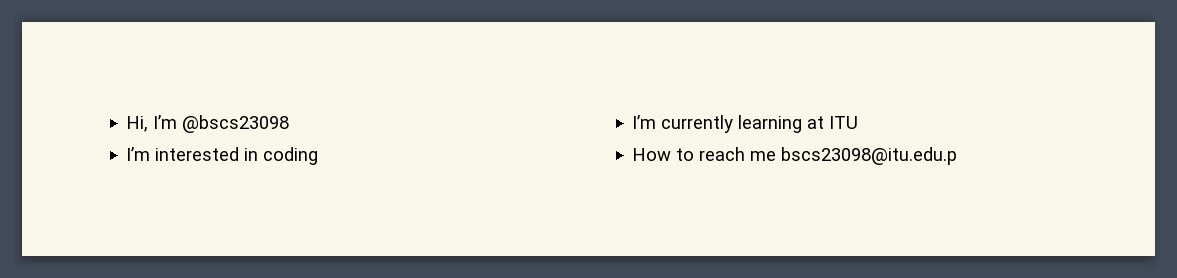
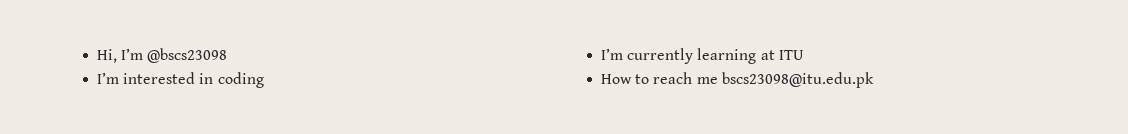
- How to reach me bscs23098@itu.edu.p
+ How to reach me bscs23098@itu.edu.pk

